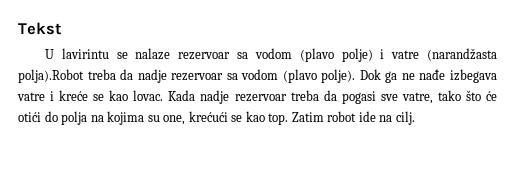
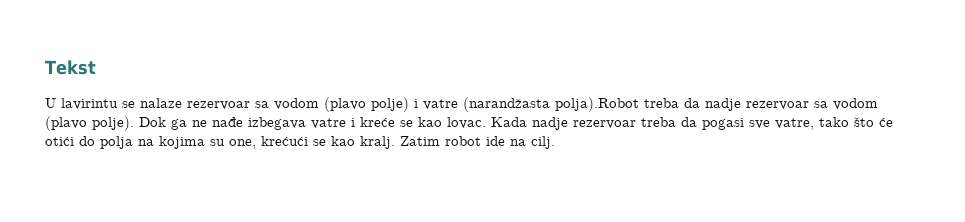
- Kada nadje rezervoar treba da pogasi sve vatre, tako što će otići do polja na kojima su one, krećući se kao top.
+ Kada nadje rezervoar treba da pogasi sve vatre, tako što će otići do polja na kojima su one, krećući se kao kralj.

